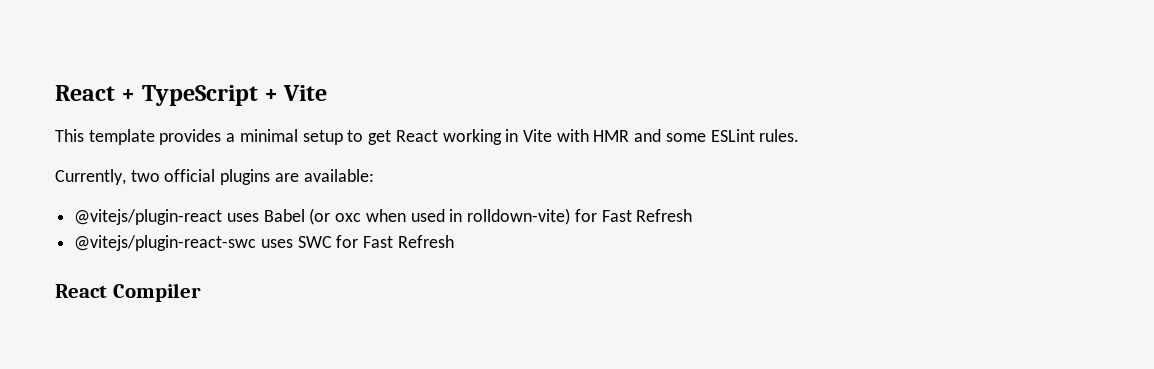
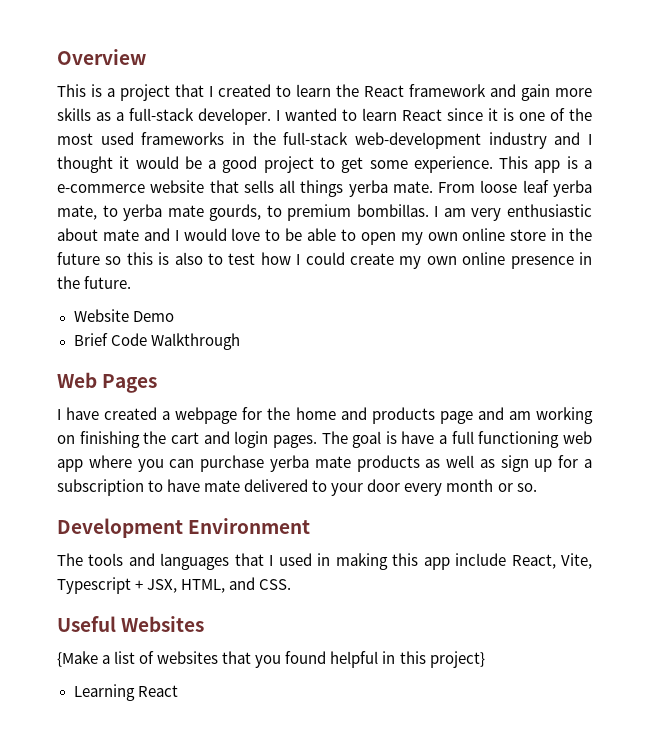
- React + TypeScript + Vite
- This template provides a minimal setup to get React working in Vite with HMR and some ESLint rules.
- Currently, two official plugins are available:
- @vitejs/plugin-react uses Babel (or oxc when used in rolldown-vite) for Fast Refresh
- @vitejs/plugin-react-swc uses SWC for Fast Refresh
- React Compiler
+ Overview
+ This is a project that I created to learn the React framework and gain more skills as a full-stack developer. I wanted to learn React since it is one of the most used frameworks in the full-stack web-development industry and I thought it would be a good project to get some experience. This app is a e-commerce website that sells all things yerba mate. From loose leaf yerba mate, to yerba mate gourds, to premium bombillas. I am very enthusiastic about mate and I would love to be able to open my own online store in the future so this is also to test how I could create my own online presence in the future.
+ Website Demo
+ Brief Code Walkthrough
+ Web Pages
+ I have created a webpage for the home and products page and am working on finishing the cart and login pages. The goal is have a full functioning web app where you can purchase yerba mate products as well as sign up for a subscription to have mate delivered to your door every month or so.
+ Development Environment
+ The tools and languages that I used in making this app include React, Vite, Typescript + JSX, HTML, and CSS.
+ Useful Websites
+ {Make a list of websites that you found helpful in this project}
+ Learning React

